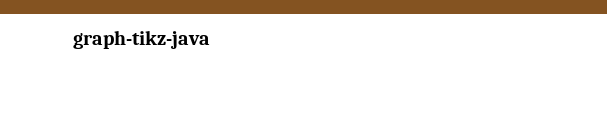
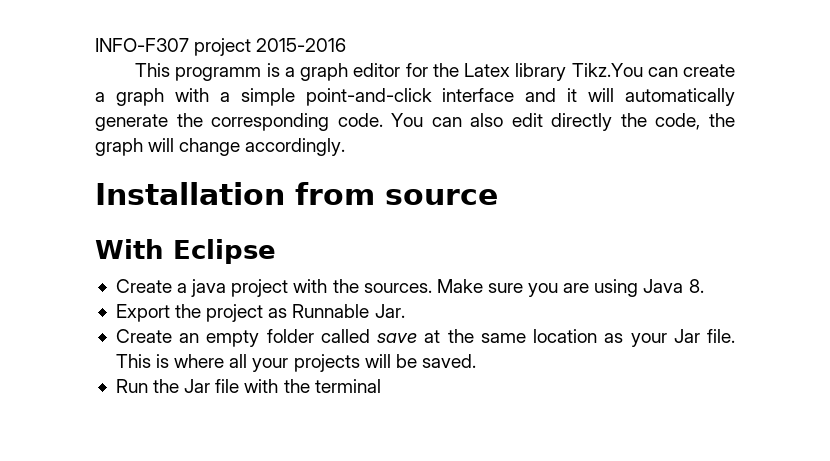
- graph-tikz-java
+ INFO-F307 project 2015-2016
+ This programm is a graph editor for the Latex library Tikz.You can create a graph with a simple point-and-click interface and it will automatically generate the corresponding code. You can also edit directly the code, the graph will change accordingly.
+ Installation from source
+ With Eclipse
+ Create a java project with the sources. Make sure you are using Java 8.
+ Export the project as Runnable Jar.
+ Create an empty folder called save at the same location as your Jar file. This is where all your projects will be saved.
+ Run the Jar file with the terminal

